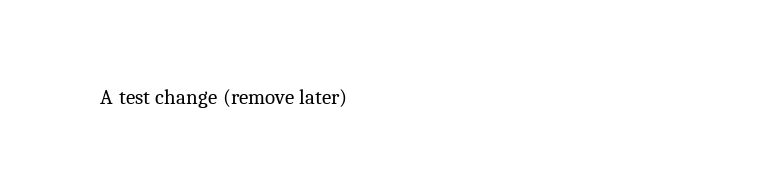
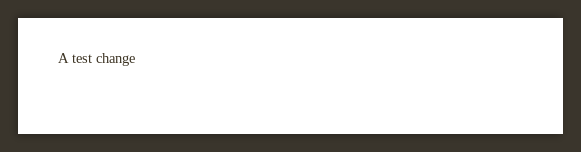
- A test change (remove later)
+ A test change

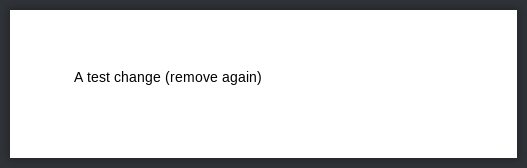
- A test change
+ A test change (remove again)

